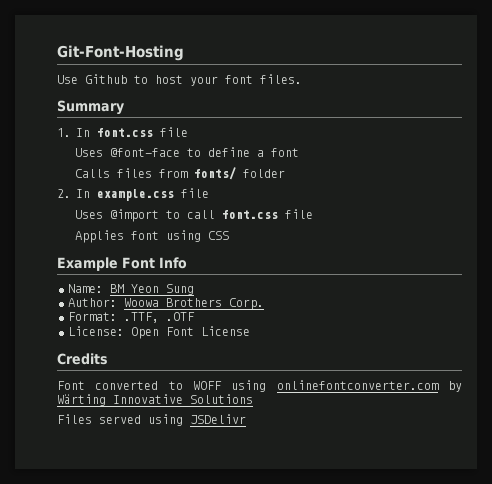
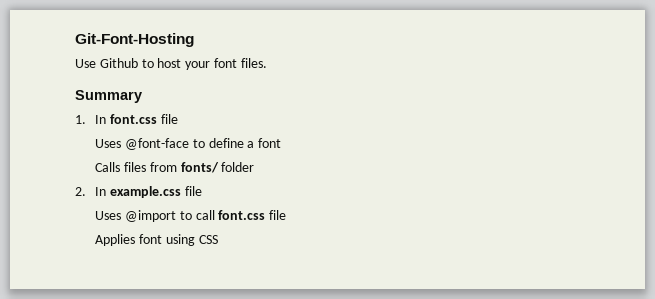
- Example Font Info
- Name: BM Yeon Sung
- Author: Woowa Brothers Corp.
- Format: .TTF, .OTF
- License: Open Font License
- Credits
- Font converted to WOFF using onlinefontconverter.com by Wärting Innovative Solutions
- Files served using JSDelivr

